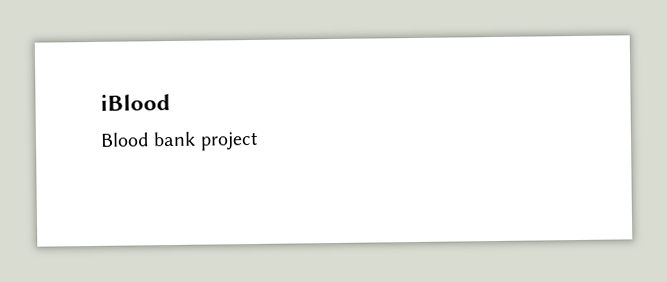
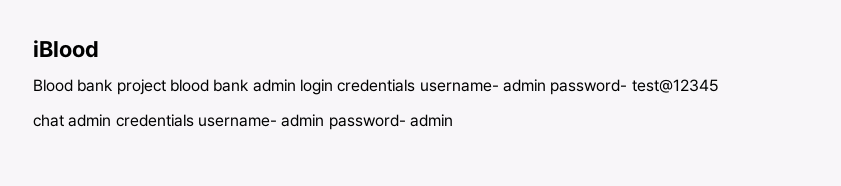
- Blood bank project
+ Blood bank project blood bank admin login credentials username- admin password- test@12345
+ chat admin credentials username- admin password- admin

